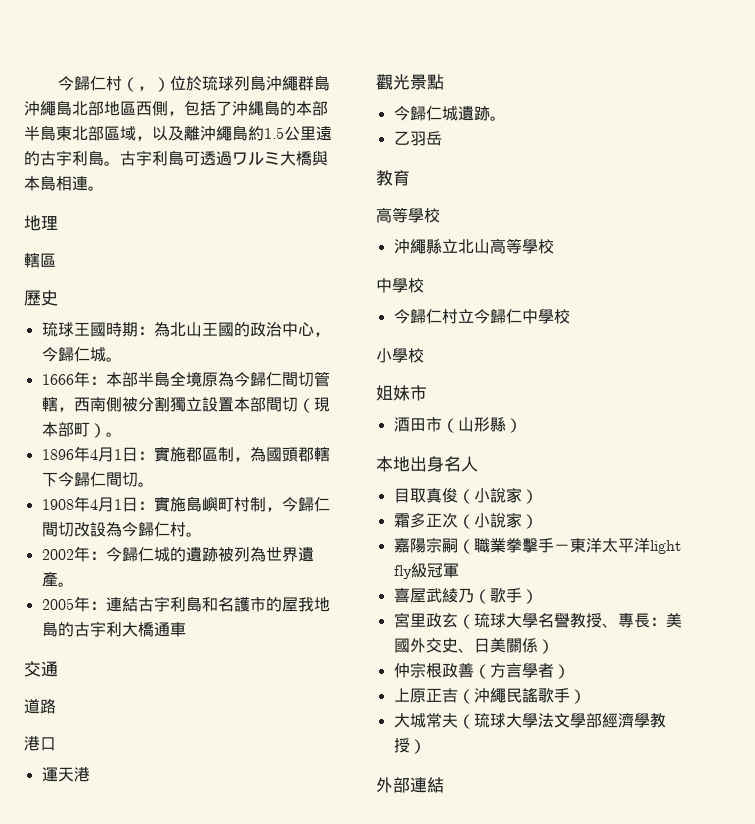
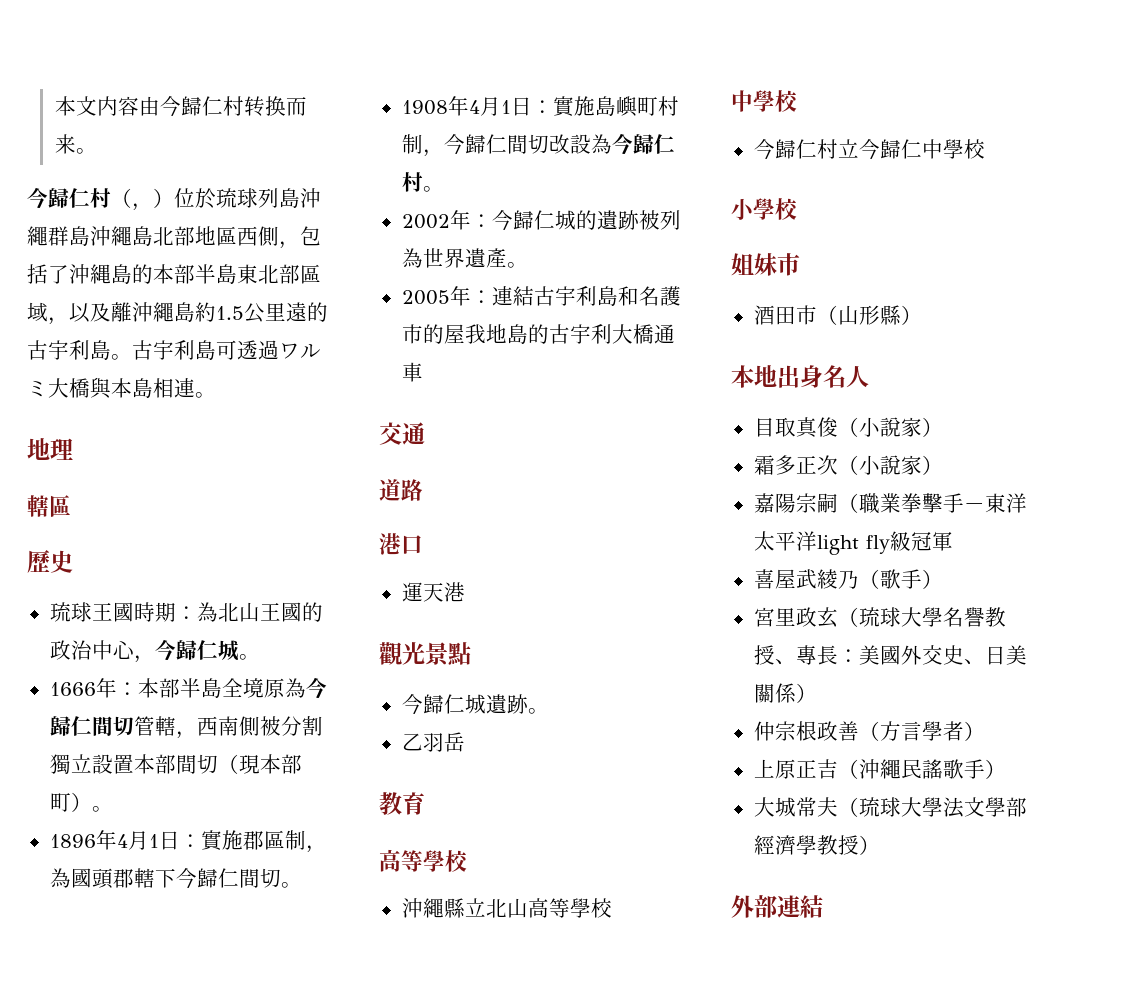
+ 本文内容由今歸仁村转换而来。

